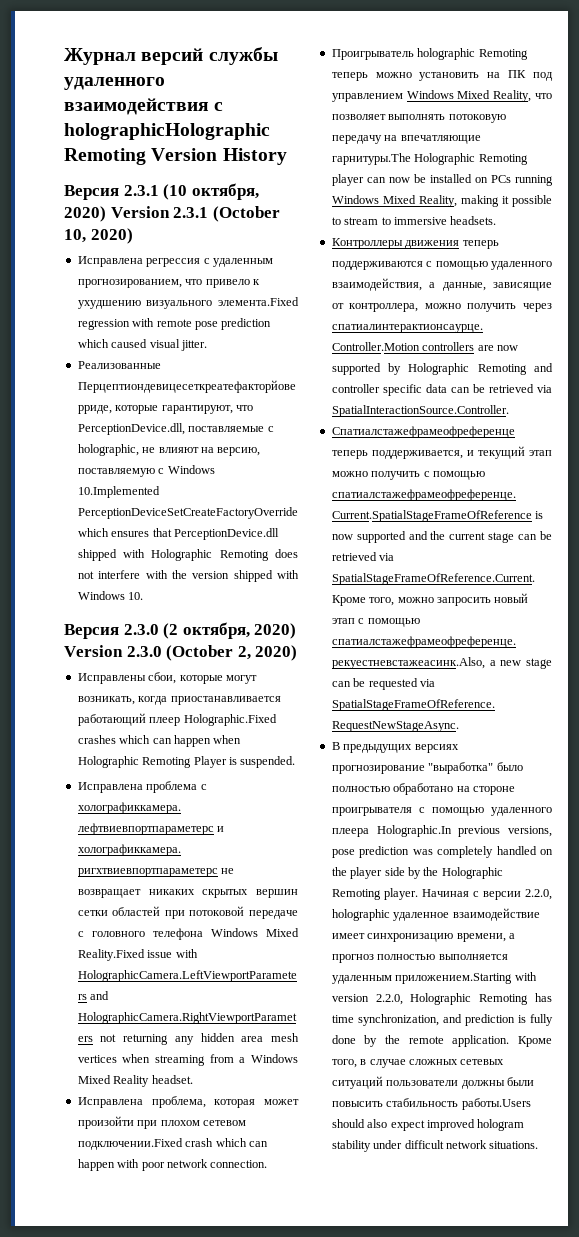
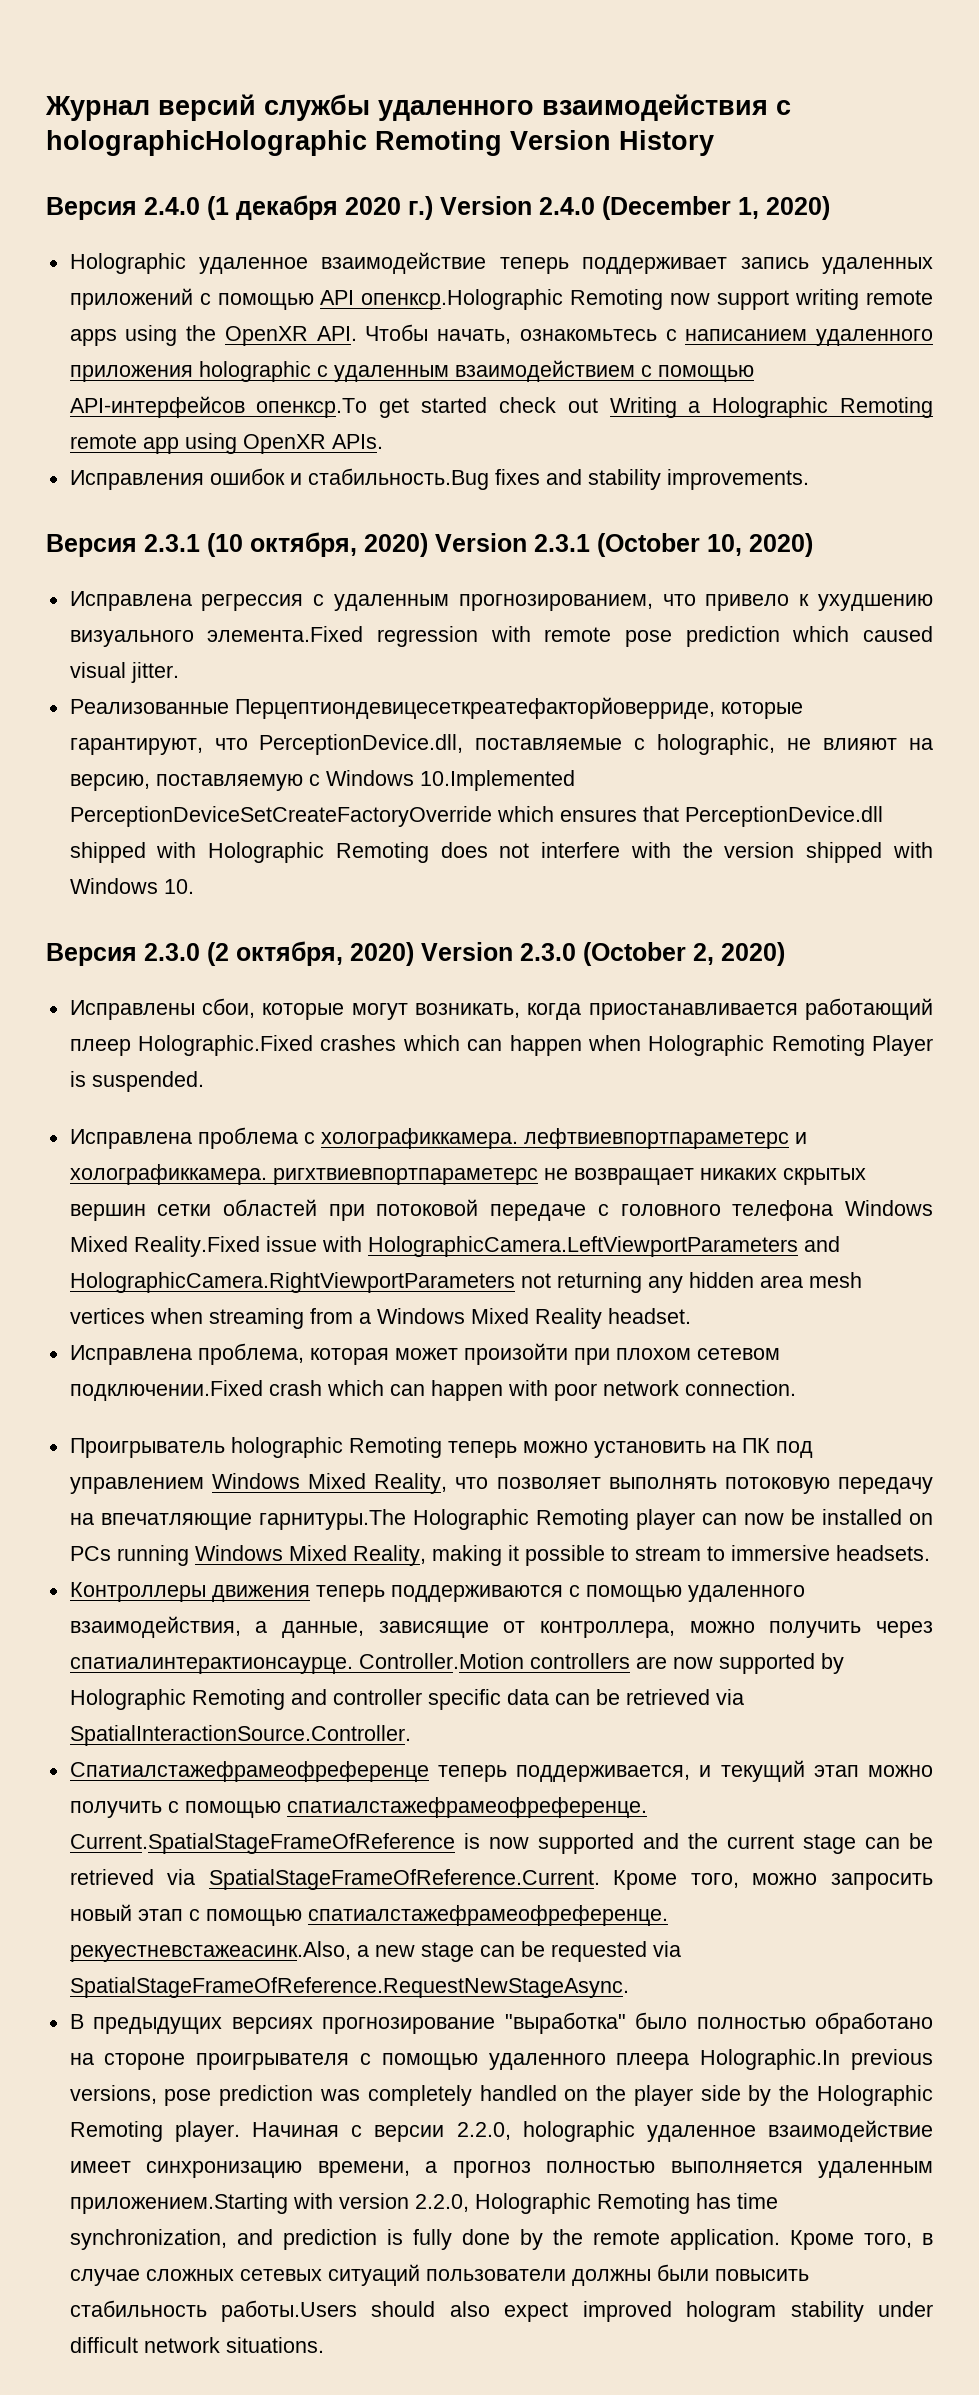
+ Версия 2.4.0 (1 декабря 2020 г.) Version 2.4.0 (December 1, 2020)
+ Holographic удаленное взаимодействие теперь поддерживает запись удаленных приложений с помощью API опенкср.Holographic Remoting now support writing remote apps using the OpenXR API. Чтобы начать, ознакомьтесь с написанием удаленного приложения holographic с удаленным взаимодействием с помощью API-интерфейсов опенкср.To get started check out Writing a Holographic Remoting remote app using OpenXR APIs.
+ Исправления ошибок и стабильность.Bug fixes and stability improvements.

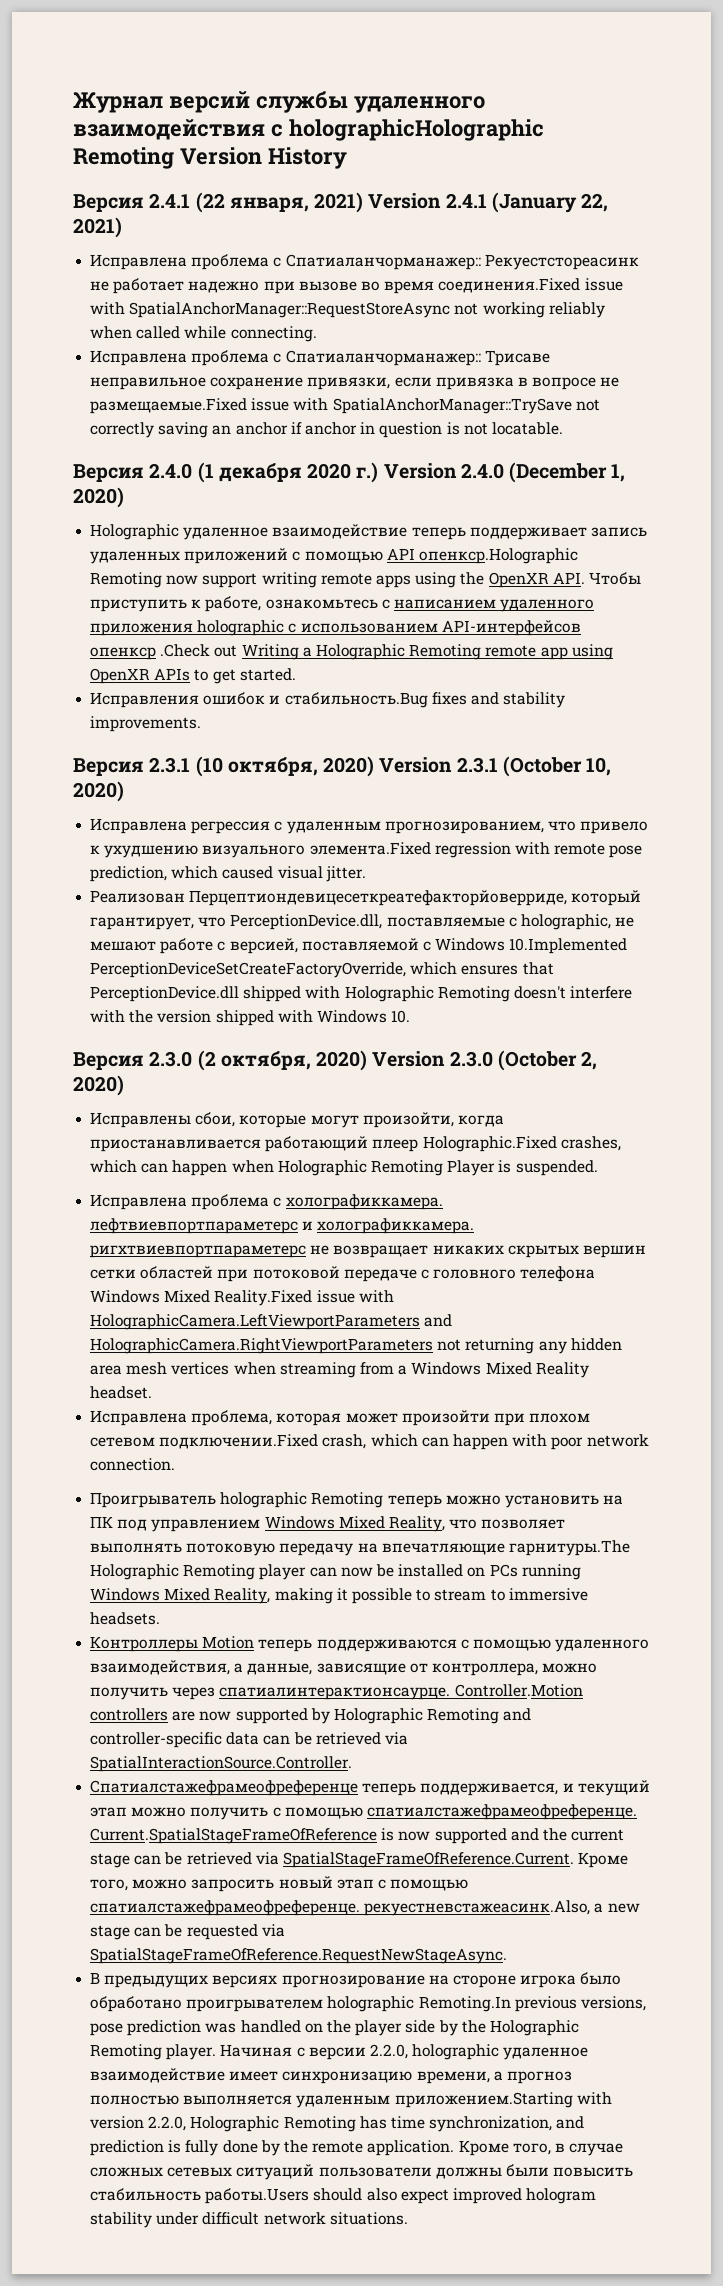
+ Версия 2.4.1 (22 января, 2021) Version 2.4.1 (January 22, 2021)
+ Исправлена проблема с Спатиаланчорманажер:: Рекуестстореасинк не работает надежно при вызове во время соединения.Fixed issue with SpatialAnchorManager::RequestStoreAsync not working reliably when called while connecting.
+ Исправлена проблема с Спатиаланчорманажер:: Трисаве неправильное сохранение привязки, если привязка в вопросе не размещаемые.Fixed issue with SpatialAnchorManager::TrySave not correctly saving an anchor if anchor in question is not locatable.
- Holographic удаленное взаимодействие теперь поддерживает запись удаленных приложений с помощью API опенкср.Holographic Remoting now support writing remote apps using the OpenXR API. Чтобы начать, ознакомьтесь с написанием удаленного приложения holographic с удаленным взаимодействием с помощью API-интерфейсов опенкср.To get started check out Writing a Holographic Remoting remote app using OpenXR APIs.
+ Holographic удаленное взаимодействие теперь поддерживает запись удаленных приложений с помощью API опенкср.Holographic Remoting now support writing remote apps using the OpenXR API. Чтобы приступить к работе, ознакомьтесь с написанием удаленного приложения holographic с использованием API-интерфейсов опенкср .Check out Writing a Holographic Remoting remote app using OpenXR APIs to get started.
- Исправлена регрессия с удаленным прогнозированием, что привело к ухудшению визуального элемента.Fixed regression with remote pose prediction which caused visual jitter.
+ Исправлена регрессия с удаленным прогнозированием, что привело к ухудшению визуального элемента.Fixed regression with remote pose prediction, which caused visual jitter.
- Реализованные Перцептиондевицесеткреатефакторйоверриде, которые гарантируют, что PerceptionDevice.dll, поставляемые с holographic, не влияют на версию, поставляемую с Windows 10.Implemented PerceptionDeviceSetCreateFactoryOverride which ensures that PerceptionDevice.dll shipped with Holographic Remoting does not interfere with the version shipped with Windows 10.
+ Реализован Перцептиондевицесеткреатефакторйоверриде, который гарантирует, что PerceptionDevice.dll, поставляемые с holographic, не мешают работе с версией, поставляемой с Windows 10.Implemented PerceptionDeviceSetCreateFactoryOverride, which ensures that PerceptionDevice.dll shipped with Holographic Remoting doesn't interfere with the version shipped with Windows 10.
- Исправлены сбои, которые могут возникать, когда приостанавливается работающий плеер Holographic.Fixed crashes which can happen when Holographic Remoting Player is suspended.
+ Исправлены сбои, которые могут произойти, когда приостанавливается работающий плеер Holographic.Fixed crashes, which can happen when Holographic Remoting Player is suspended.
- Исправлена проблема, которая может произойти при плохом сетевом подключении.Fixed crash which can happen with poor network connection.
+ Исправлена проблема, которая может произойти при плохом сетевом подключении.Fixed crash, which can happen with poor network connection.
- Контроллеры движения теперь поддерживаются с помощью удаленного взаимодействия, а данные, зависящие от контроллера, можно получить через спатиалинтерактионсаурце.
+ Контроллеры Motion теперь поддерживаются с помощью удаленного взаимодействия, а данные, зависящие от контроллера, можно получить через спатиалинтерактионсаурце.
- Controller.Motion controllers are now supported by Holographic Remoting and controller specific data can be retrieved via SpatialInteractionSource.Controller.
+ Controller.Motion controllers are now supported by Holographic Remoting and controller-specific data can be retrieved via SpatialInteractionSource.Controller.
- В предыдущих версиях прогнозирование "выработка" было полностью обработано на стороне проигрывателя с помощью удаленного плеера Holographic.In previous versions, pose prediction was completely handled on the player side by the Holographic Remoting player.
+ В предыдущих версиях прогнозирование на стороне игрока было обработано проигрывателем holographic Remoting.In previous versions, pose prediction was handled on the player side by the Holographic Remoting player.

